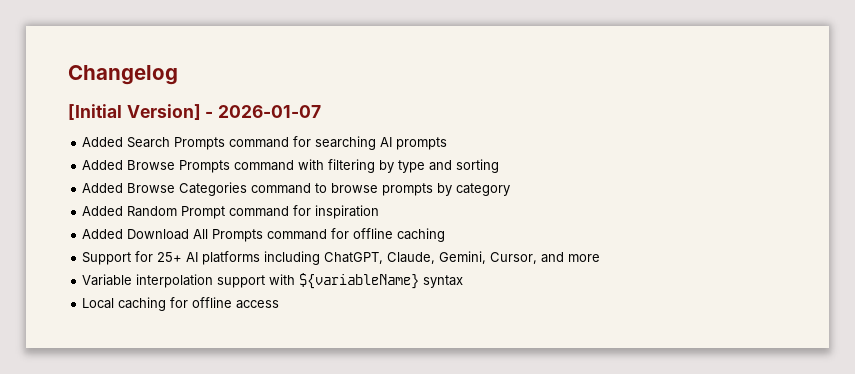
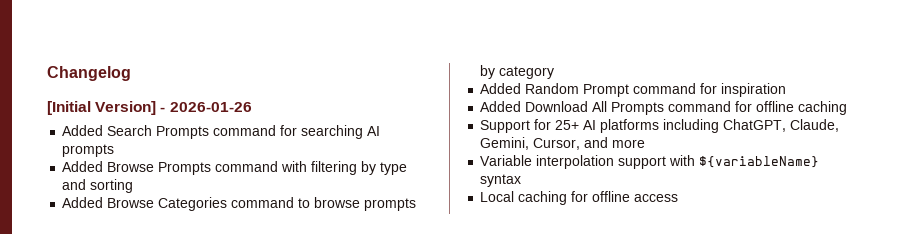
- [Initial Version] - 2026-01-07
+ [Initial Version] - 2026-01-26

